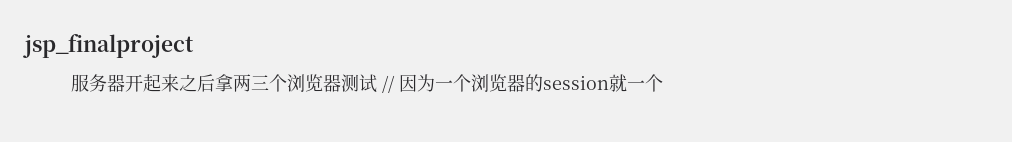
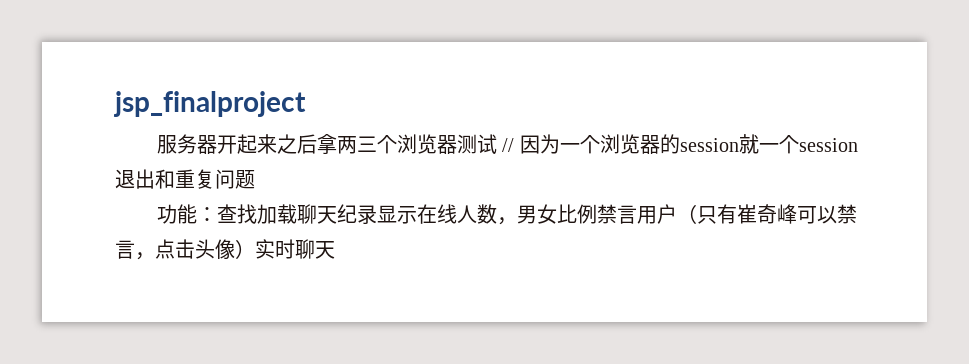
- 服务器开起来之后拿两三个浏览器测试 // 因为一个浏览器的session就一个
+ 服务器开起来之后拿两三个浏览器测试 // 因为一个浏览器的session就一个session退出和重复问题
+ 功能：查找加载聊天纪录显示在线人数，男女比例禁言用户（只有崔奇峰可以禁言，点击头像）实时聊天

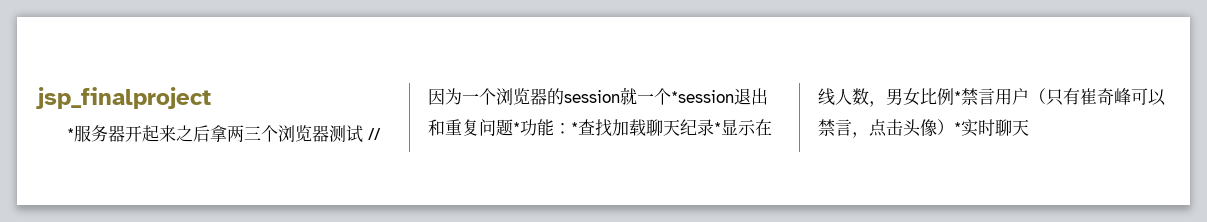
- 服务器开起来之后拿两三个浏览器测试 // 因为一个浏览器的session就一个session退出和重复问题
- 功能：查找加载聊天纪录显示在线人数，男女比例禁言用户（只有崔奇峰可以禁言，点击头像）实时聊天
+ *服务器开起来之后拿两三个浏览器测试 // 因为一个浏览器的session就一个*session退出和重复问题*功能：*查找加载聊天纪录*显示在线人数，男女比例*禁言用户（只有崔奇峰可以禁言，点击头像）*实时聊天

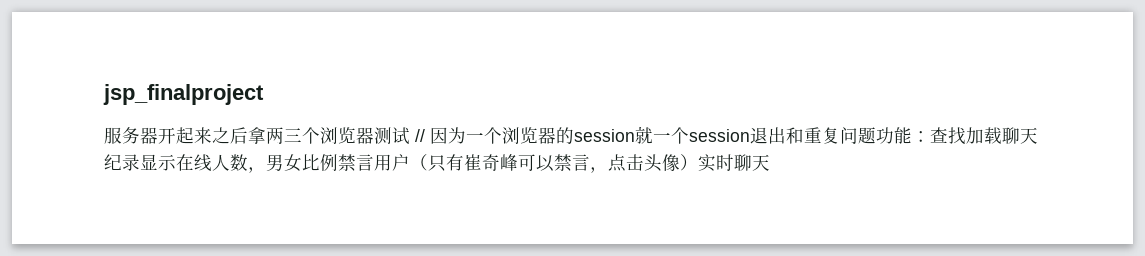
- *服务器开起来之后拿两三个浏览器测试 // 因为一个浏览器的session就一个*session退出和重复问题*功能：*查找加载聊天纪录*显示在线人数，男女比例*禁言用户（只有崔奇峰可以禁言，点击头像）*实时聊天
+ 服务器开起来之后拿两三个浏览器测试 // 因为一个浏览器的session就一个session退出和重复问题功能：查找加载聊天纪录显示在线人数，男女比例禁言用户（只有崔奇峰可以禁言，点击头像）实时聊天

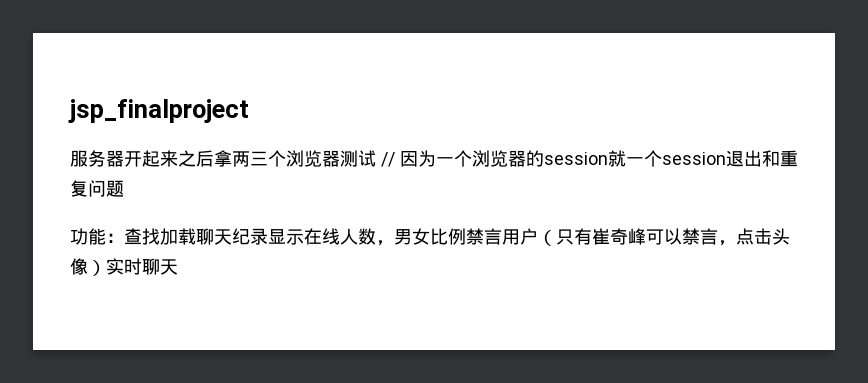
- 服务器开起来之后拿两三个浏览器测试 // 因为一个浏览器的session就一个session退出和重复问题功能：查找加载聊天纪录显示在线人数，男女比例禁言用户（只有崔奇峰可以禁言，点击头像）实时聊天
+ 服务器开起来之后拿两三个浏览器测试 // 因为一个浏览器的session就一个session退出和重复问题
+ 功能：查找加载聊天纪录显示在线人数，男女比例禁言用户（只有崔奇峰可以禁言，点击头像）实时聊天

